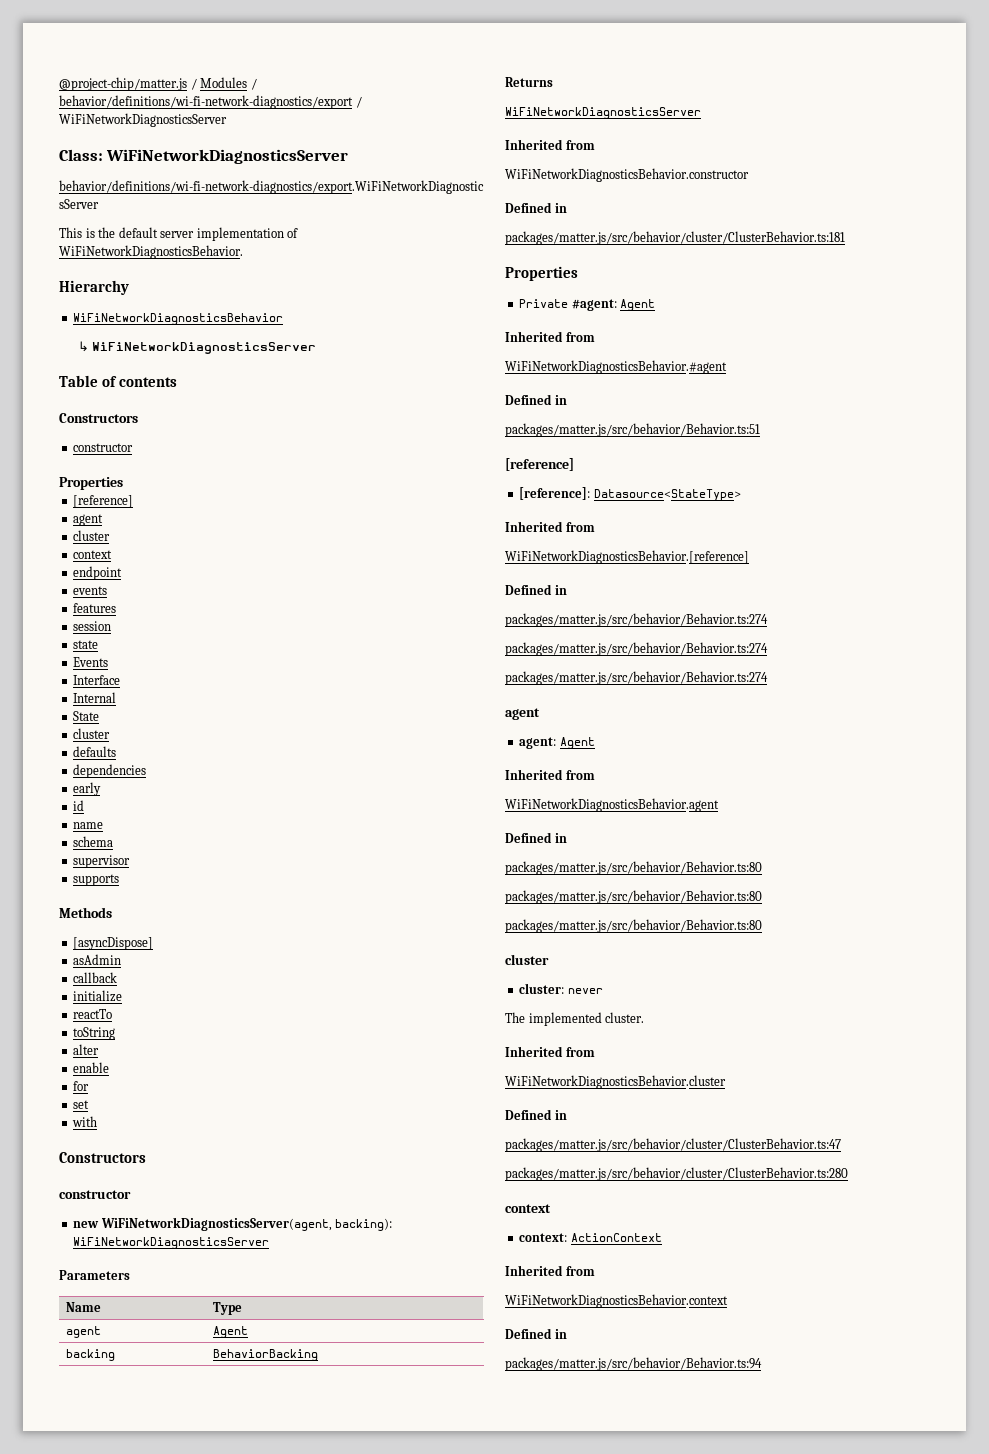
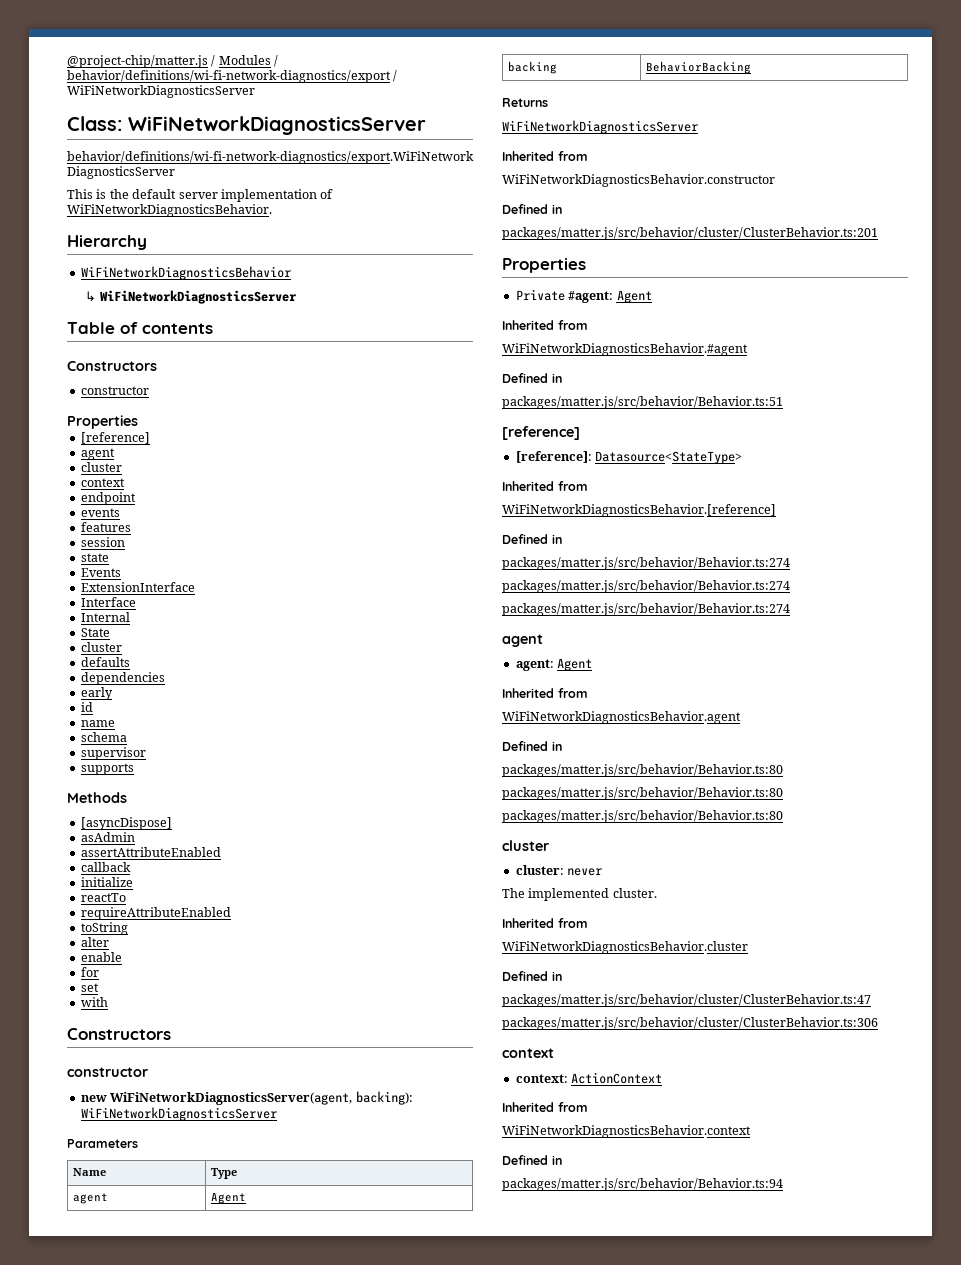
+ ExtensionInterface
+ assertAttributeEnabled
+ requireAttributeEnabled
- packages/matter.js/src/behavior/cluster/ClusterBehavior.ts:181
+ packages/matter.js/src/behavior/cluster/ClusterBehavior.ts:201
- packages/matter.js/src/behavior/cluster/ClusterBehavior.ts:280
+ packages/matter.js/src/behavior/cluster/ClusterBehavior.ts:306

